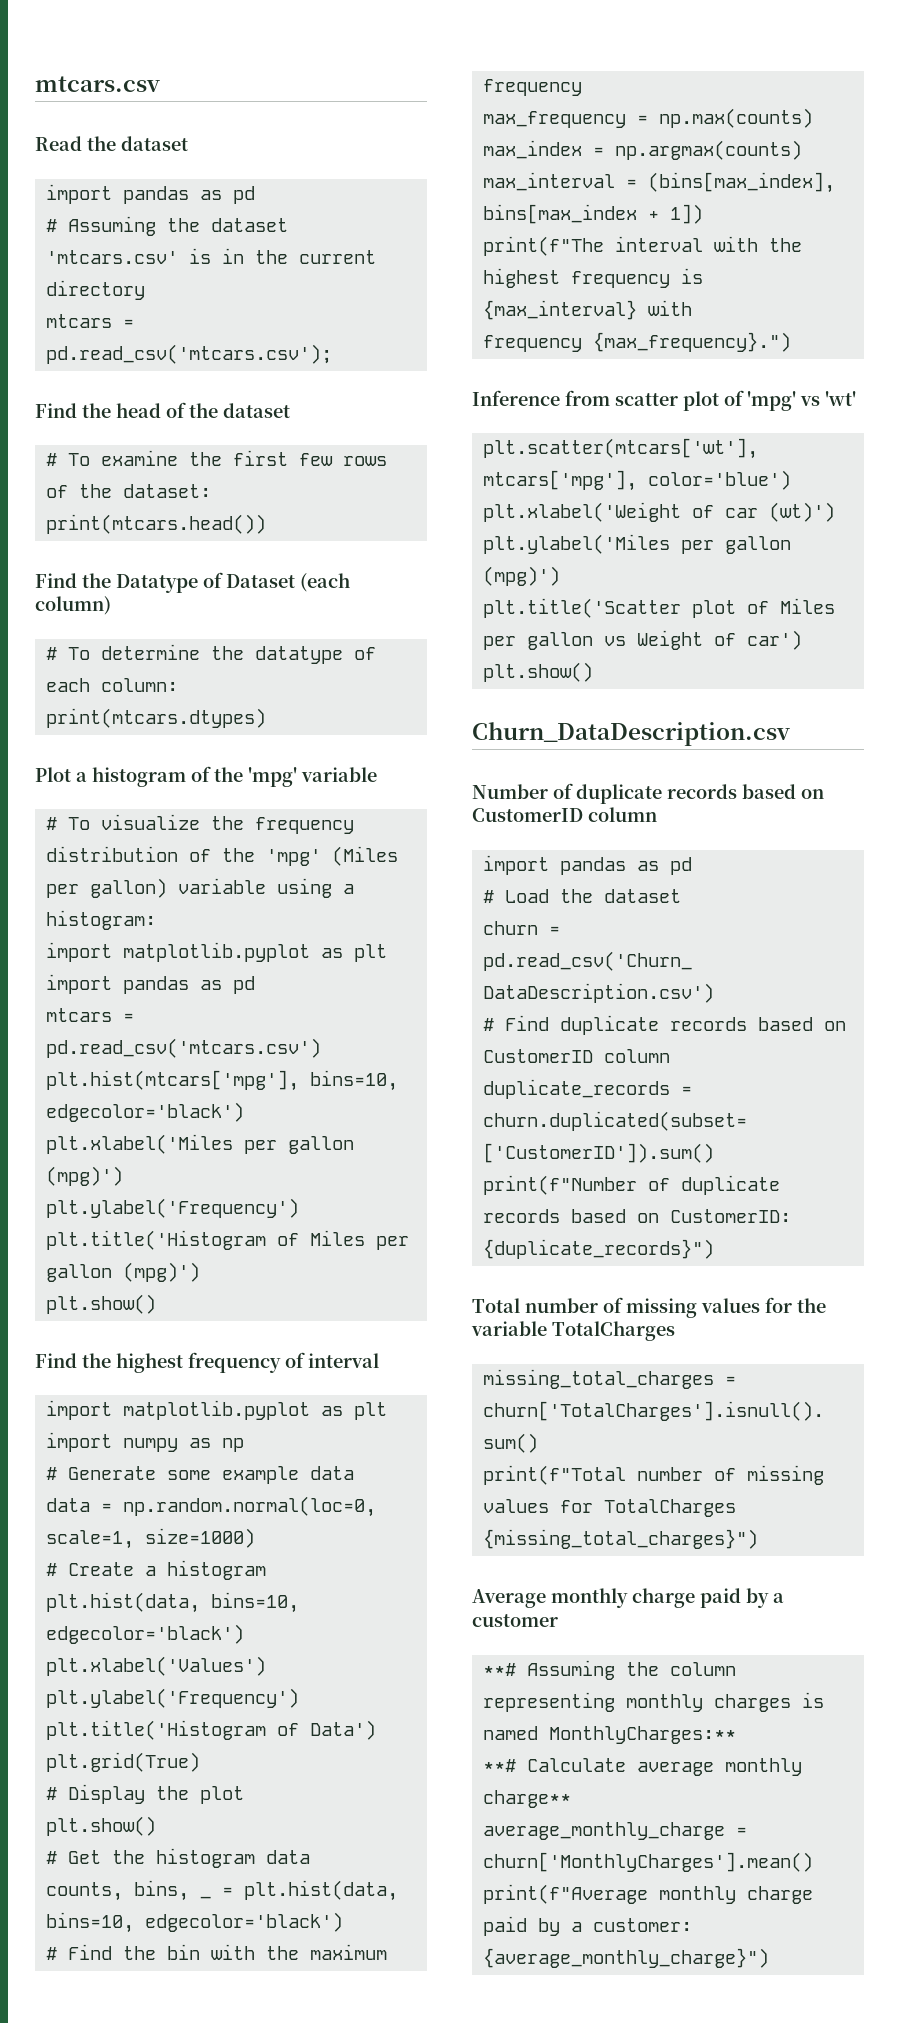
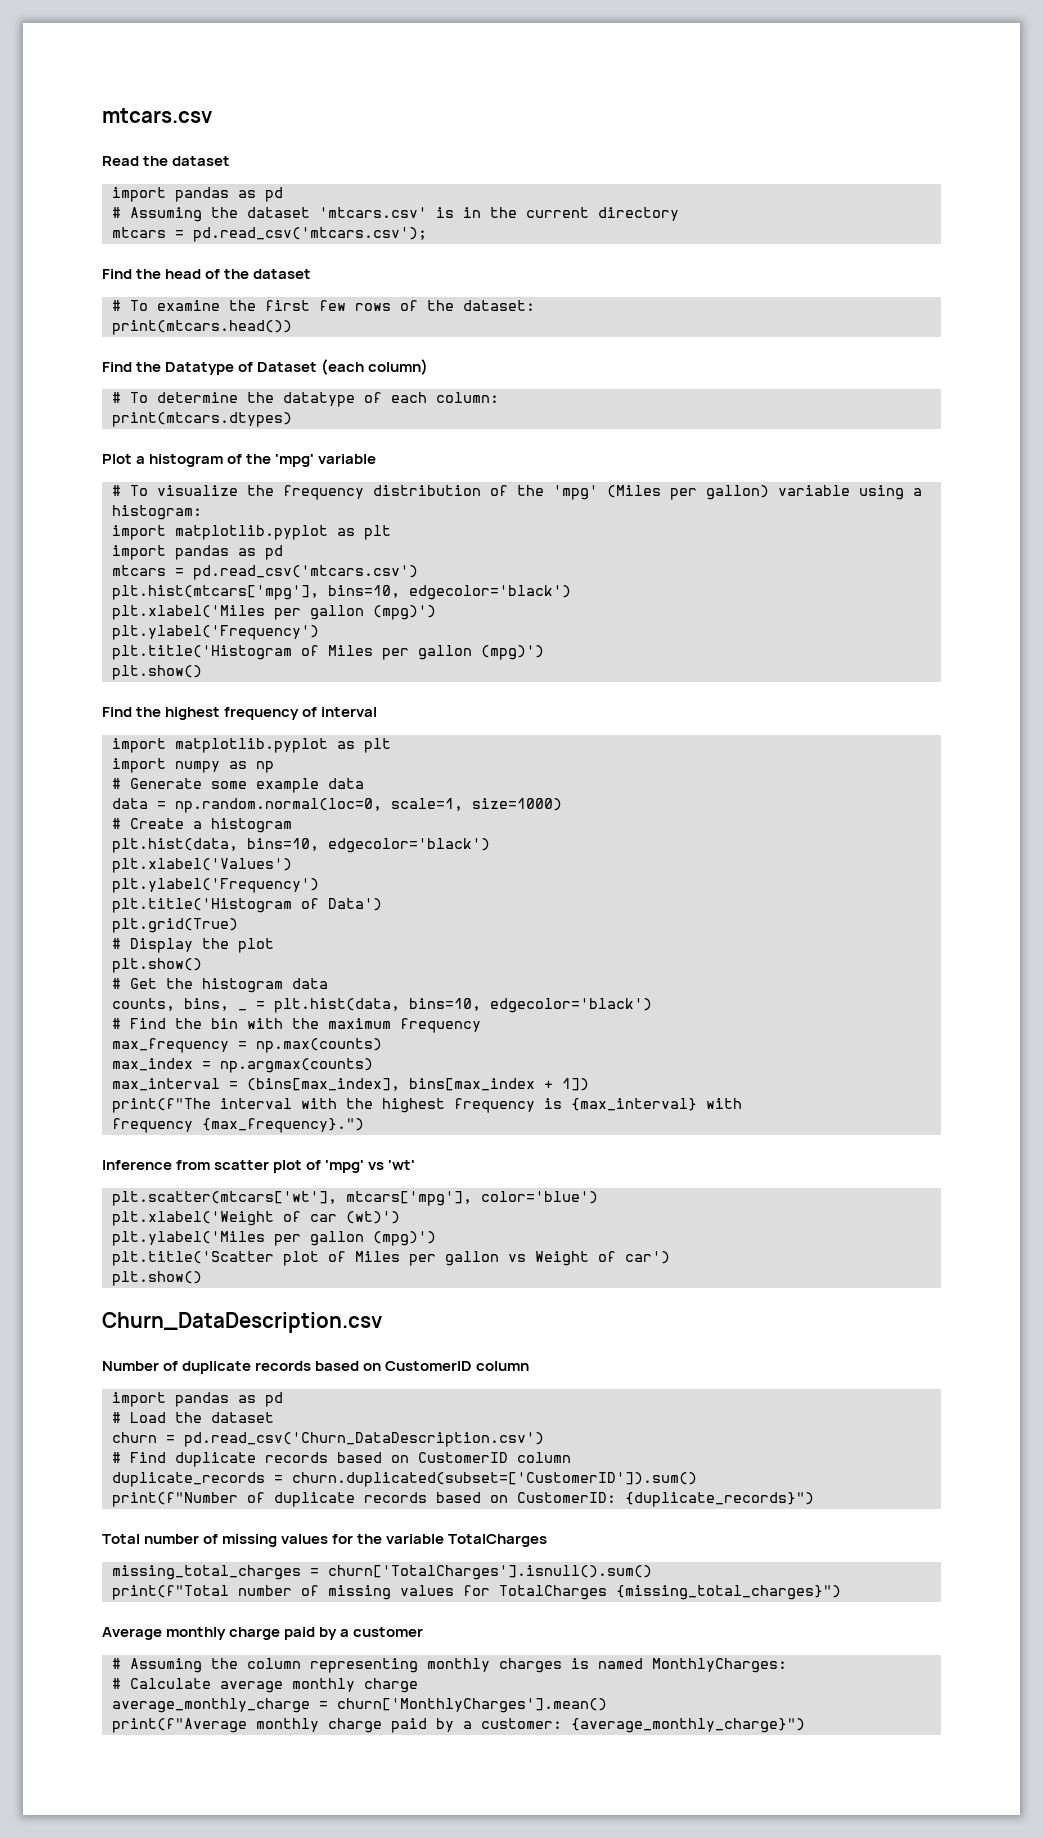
- **# Assuming the column representing monthly charges is named MonthlyCharges:**
- **# Calculate average monthly charge**
+ # Assuming the column representing monthly charges is named MonthlyCharges:
+ # Calculate average monthly charge

